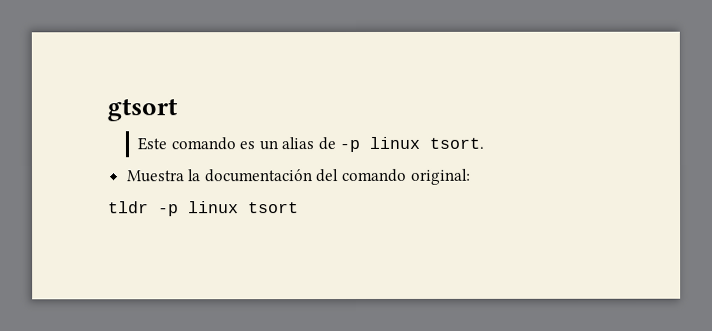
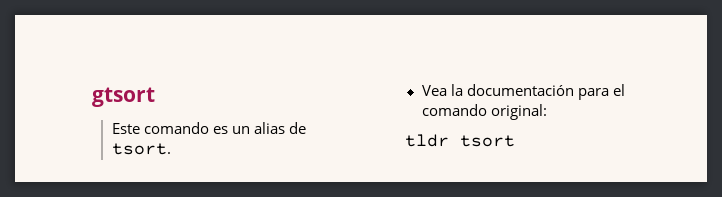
- Este comando es un alias de -p linux tsort.
+ Este comando es un alias de tsort.
- Muestra la documentación del comando original:
+ Vea la documentación para el comando original:
- tldr -p linux tsort
+ tldr tsort

